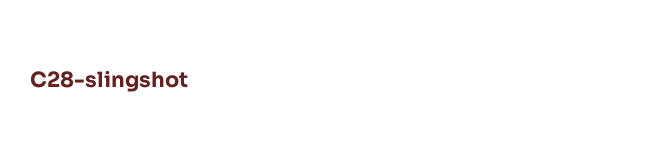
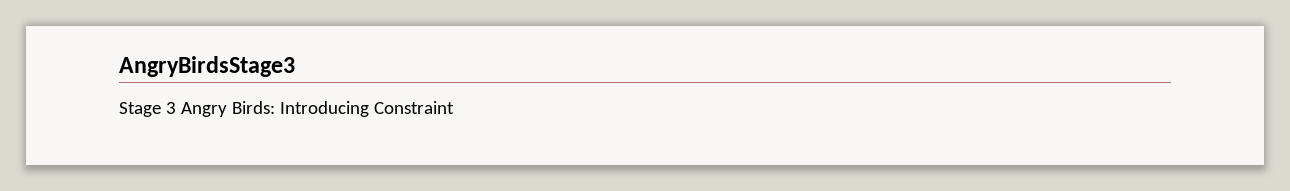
- C28-slingshot
+ AngryBirdsStage3
+ Stage 3 Angry Birds: Introducing Constraint

